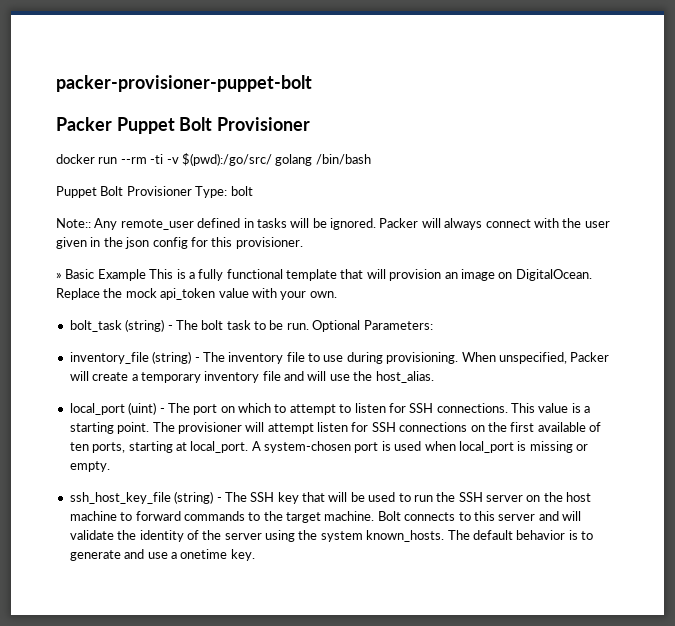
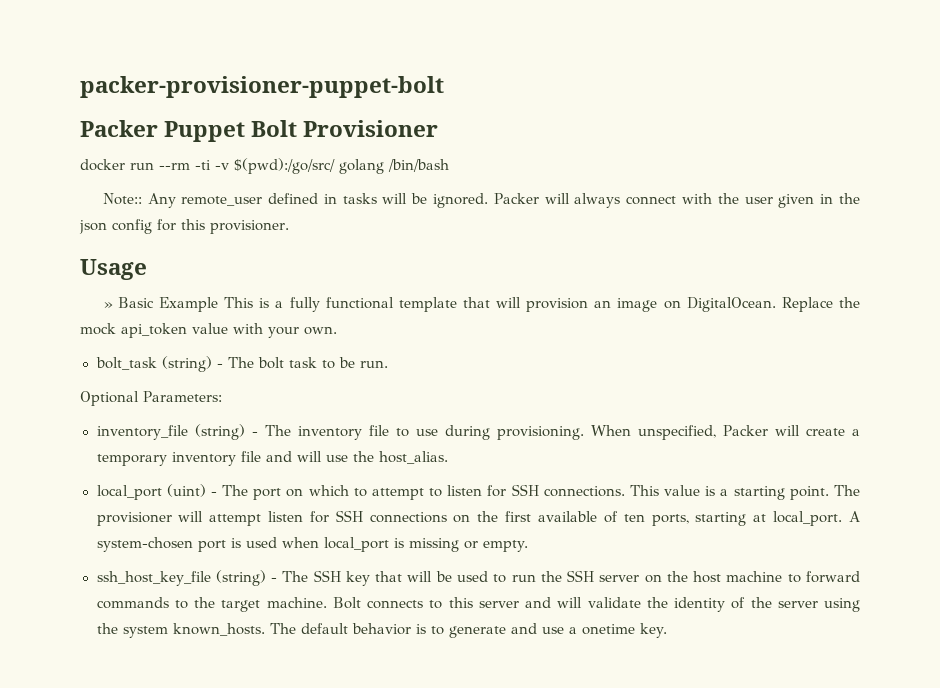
- Puppet Bolt Provisioner Type: bolt
+ Usage
- bolt_task (string) - The bolt task to be run. Optional Parameters:
+ bolt_task (string) - The bolt task to be run.
+ Optional Parameters:

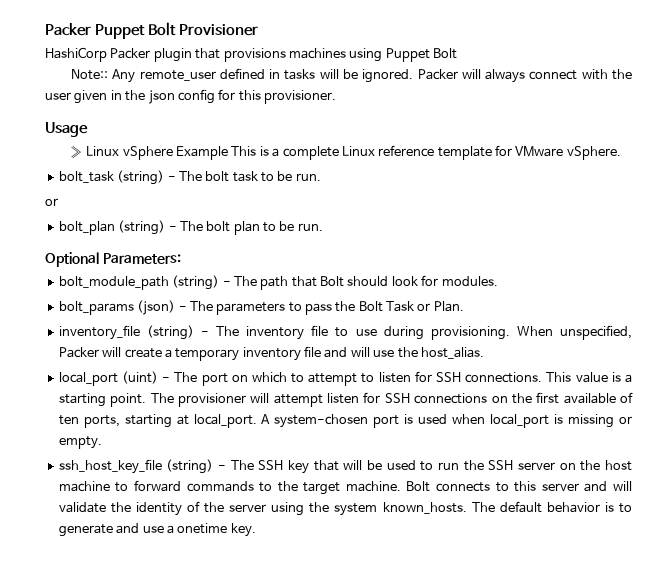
- packer-provisioner-puppet-bolt
- docker run --rm -ti -v $(pwd):/go/src/ golang /bin/bash
+ HashiCorp Packer plugin that provisions machines using Puppet Bolt
- » Basic Example This is a fully functional template that will provision an image on DigitalOcean. Replace the mock api_token value with your own.
+ » Linux vSphere Example This is a complete Linux reference template for VMware vSphere.
  bolt_task (string) - The bolt task to be run.
+ or
+ bolt_plan (string) - The bolt plan to be run.
  Optional Parameters:
+ bolt_module_path (string) - The path that Bolt should look for modules.
+ bolt_params (json) - The parameters to pass the Bolt Task or Plan.

